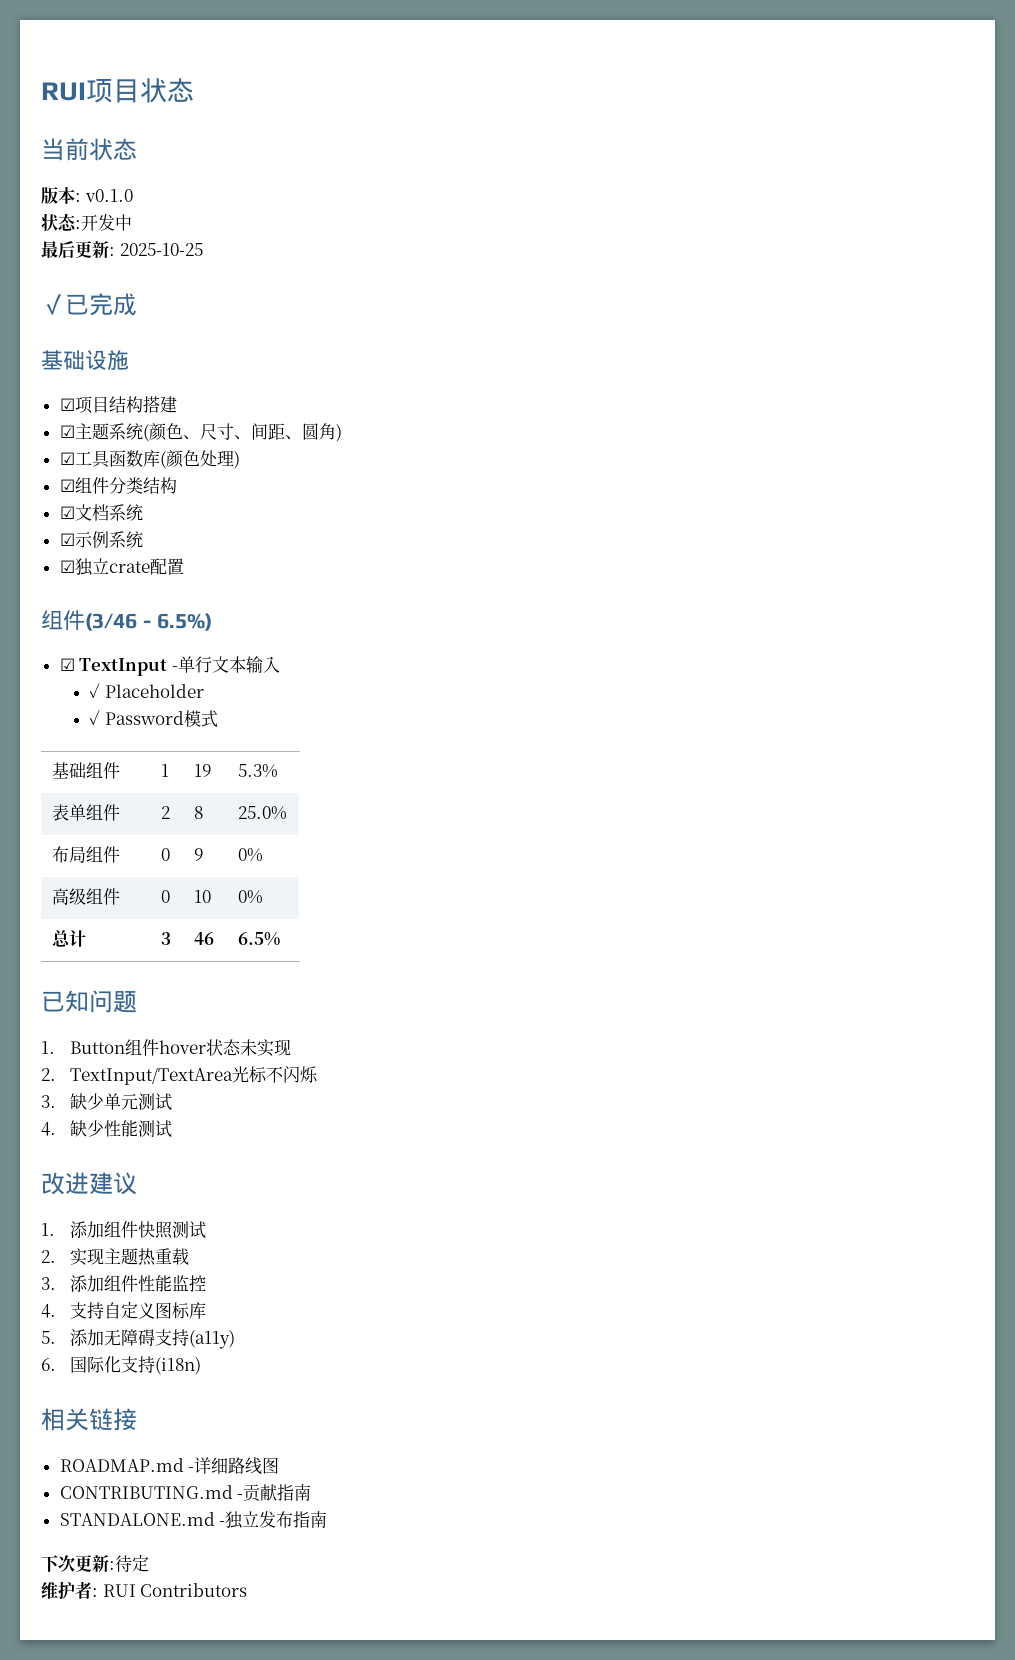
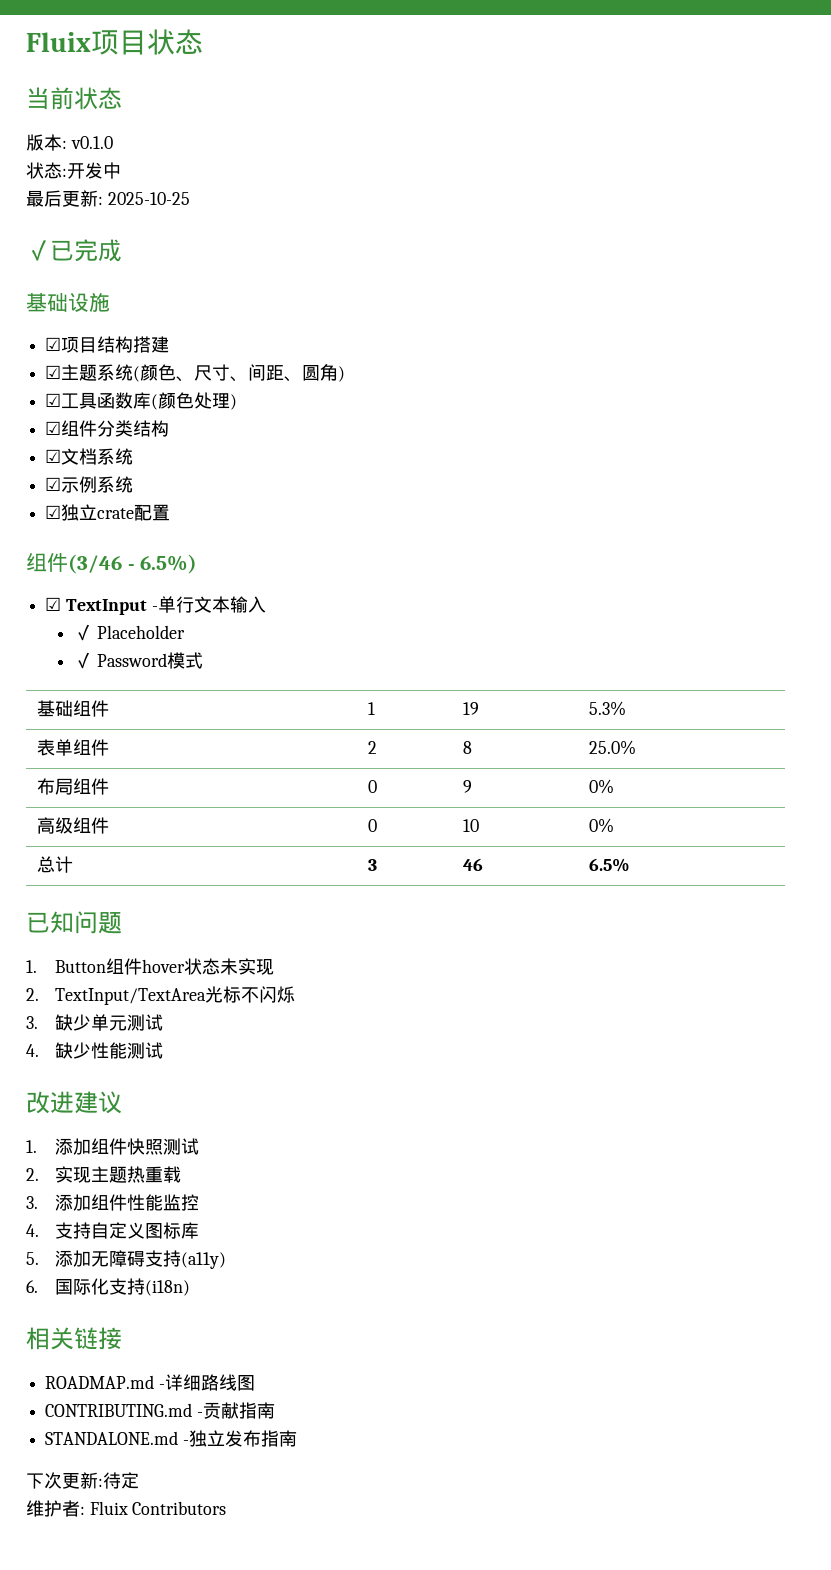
- RUI项目状态
+ Fluix项目状态
- 维护者: RUI Contributors
+ 维护者: Fluix Contributors

